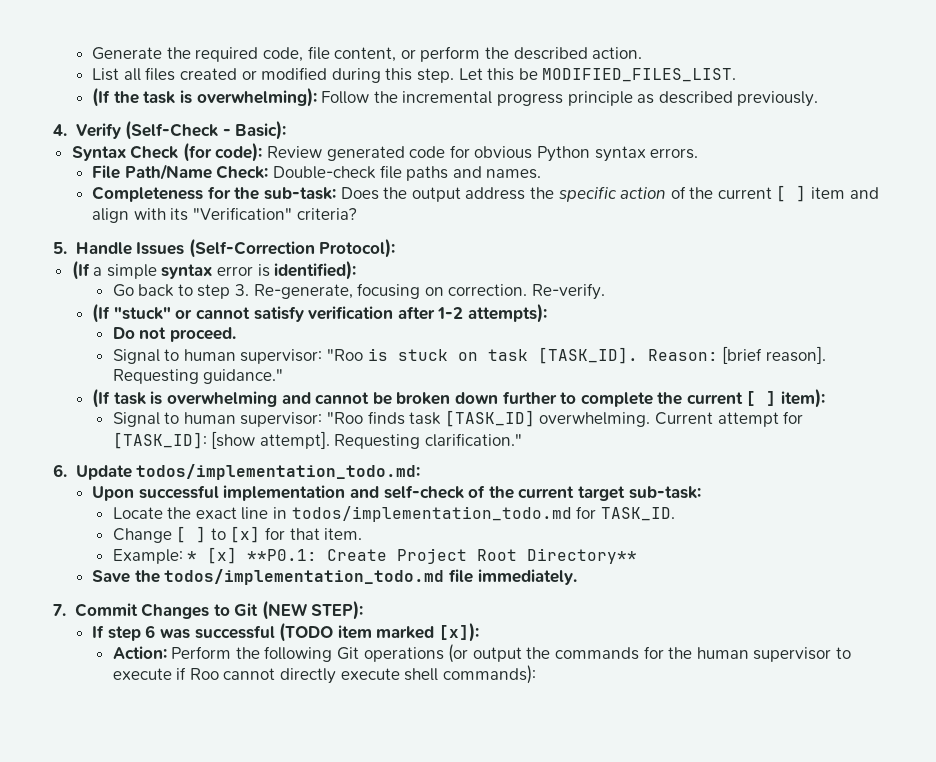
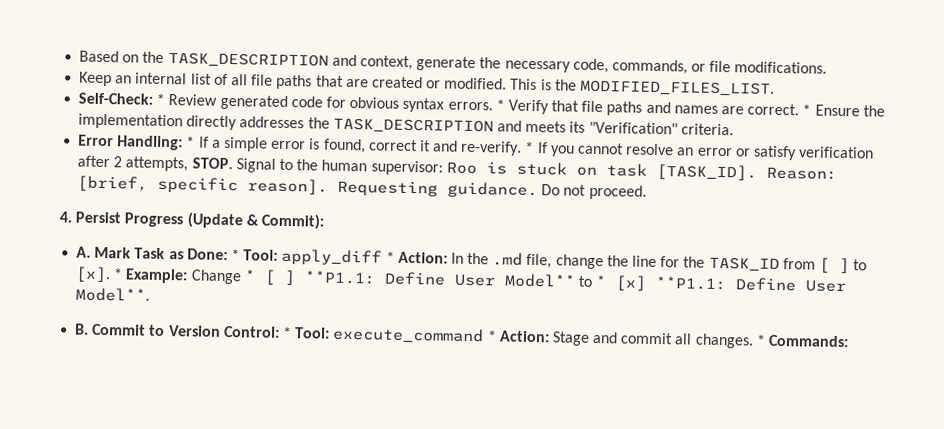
- Generate the required code, file content, or perform the described action.
- List all files created or modified during this step. Let this be MODIFIED_FILES_LIST.
- (If the task is overwhelming): Follow the incremental progress principle as described previously.
- 4. Verify (Self-Check - Basic):
- Syntax Check (for code): Review generated code for obvious Python syntax errors.
- File Path/Name Check: Double-check file paths and names.
- Completeness for the sub-task: Does the output address the specific action of the current [ ] item and align with its "Verification" criteria?
- 5. Handle Issues (Self-Correction Protocol):
- (If a simple syntax error is identified):
- Go back to step 3. Re-generate, focusing on correction. Re-verify.
- (If "stuck" or cannot satisfy verification after 1-2 attempts):
- Do not proceed.
- Signal to human supervisor: "Roo is stuck on task [TASK_ID].
+ Based on the TASK_DESCRIPTION and context, generate the necessary code, commands, or file modifications.
+ Keep an internal list of all file paths that are created or modified. This is the MODIFIED_FILES_LIST.
+ Self-Check: * Review generated code for obvious syntax errors. * Verify that file paths and names are correct. * Ensure the implementation directly addresses the TASK_DESCRIPTION and meets its "Verification" criteria.
+ Error Handling: * If a simple error is found, correct it and re-verify. * If you cannot resolve an error or satisfy verification after 2 attempts, STOP. Signal to the human supervisor: Roo is stuck on task [TASK_ID].
- Reason: [brief reason]. Requesting guidance."
- (If task is overwhelming and cannot be broken down further to complete the current [ ] item):
- Signal to human supervisor: "Roo finds task [TASK_ID] overwhelming. Current attempt for [TASK_ID]: [show attempt]. Requesting clarification."
- 6. Update todos/implementation_todo.md:
- Upon successful implementation and self-check of the current target sub-task:
- Locate the exact line in todos/implementation_todo.md for TASK_ID.
- Change [ ] to [x] for that item.
- Example: * [x] **P0.1: Create Project Root Directory**
- Save the todos/implementation_todo.md file immediately.
- 7. Commit Changes to Git (NEW STEP):
- If step 6 was successful (TODO item marked [x]):
- Action: Perform the following Git operations (or output the commands for the human supervisor to execute if Roo cannot directly execute shell commands):
+ Reason: [brief, specific reason]. Requesting guidance. Do not proceed.
+ 4. Persist Progress (Update & Commit):
+ A. Mark Task as Done: * Tool: apply_diff * Action: In the .md file, change the line for the TASK_ID from [ ] to [x]. * Example: Change * [ ] **P1.1: Define User Model** to * [x] **P1.1: Define User Model**.
+ B. Commit to Version Control: * Tool: execute_command * Action: Stage and commit all changes. * Commands:

